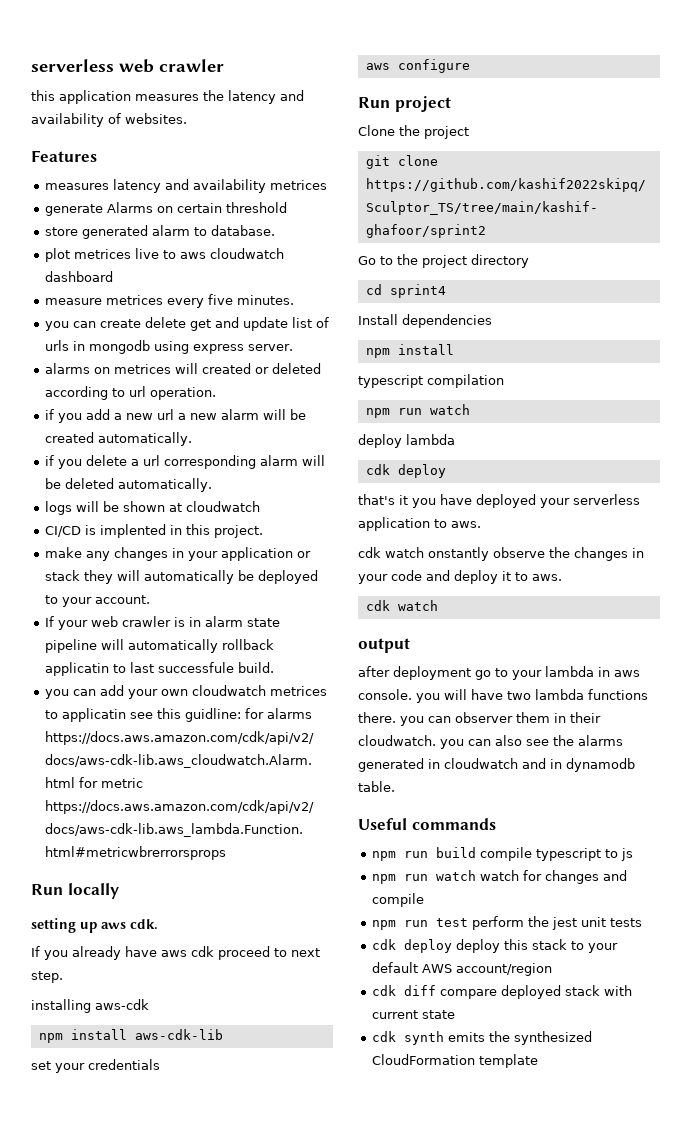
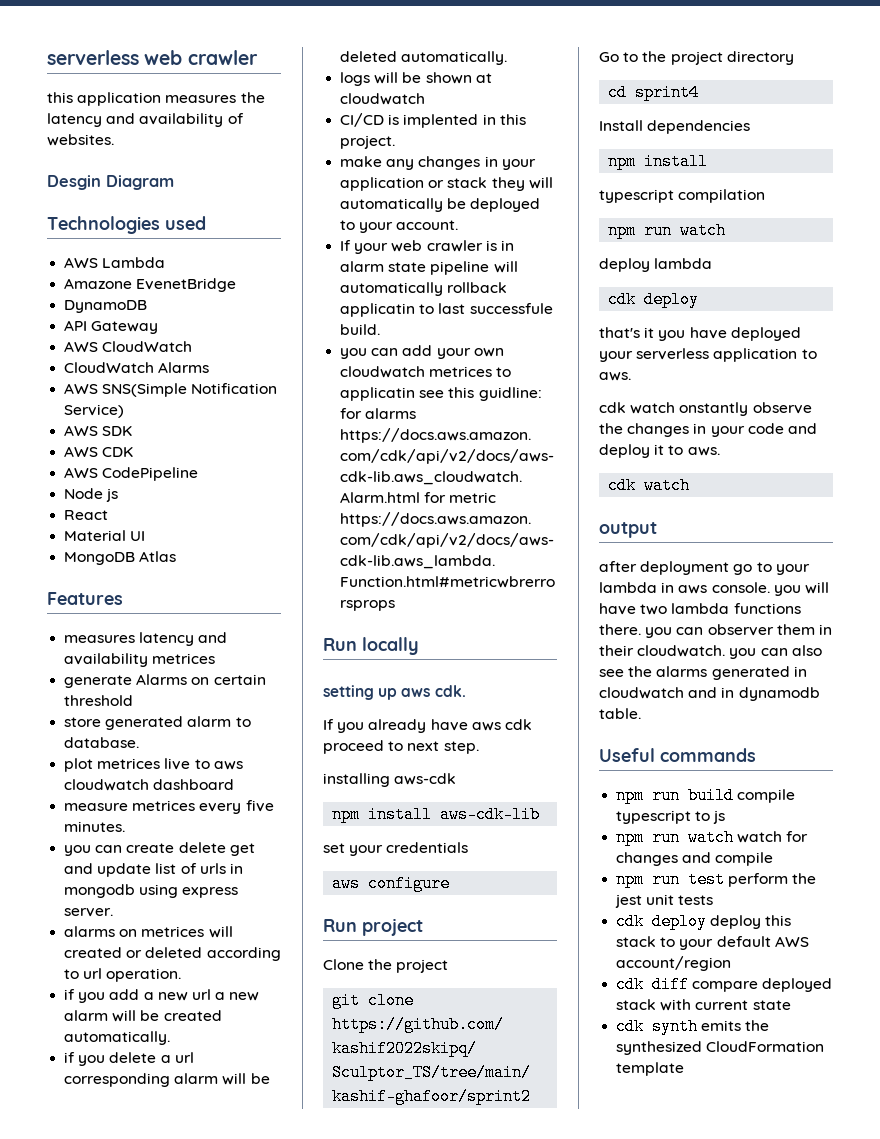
+ Desgin Diagram
+ Technologies used
+ AWS Lambda
+ Amazone EvenetBridge
+ DynamoDB
+ API Gateway
+ AWS CloudWatch
+ CloudWatch Alarms
+ AWS SNS(Simple Notification Service)
+ AWS SDK
+ AWS CDK
+ AWS CodePipeline
+ Node js
+ React
+ Material UI
+ MongoDB Atlas

